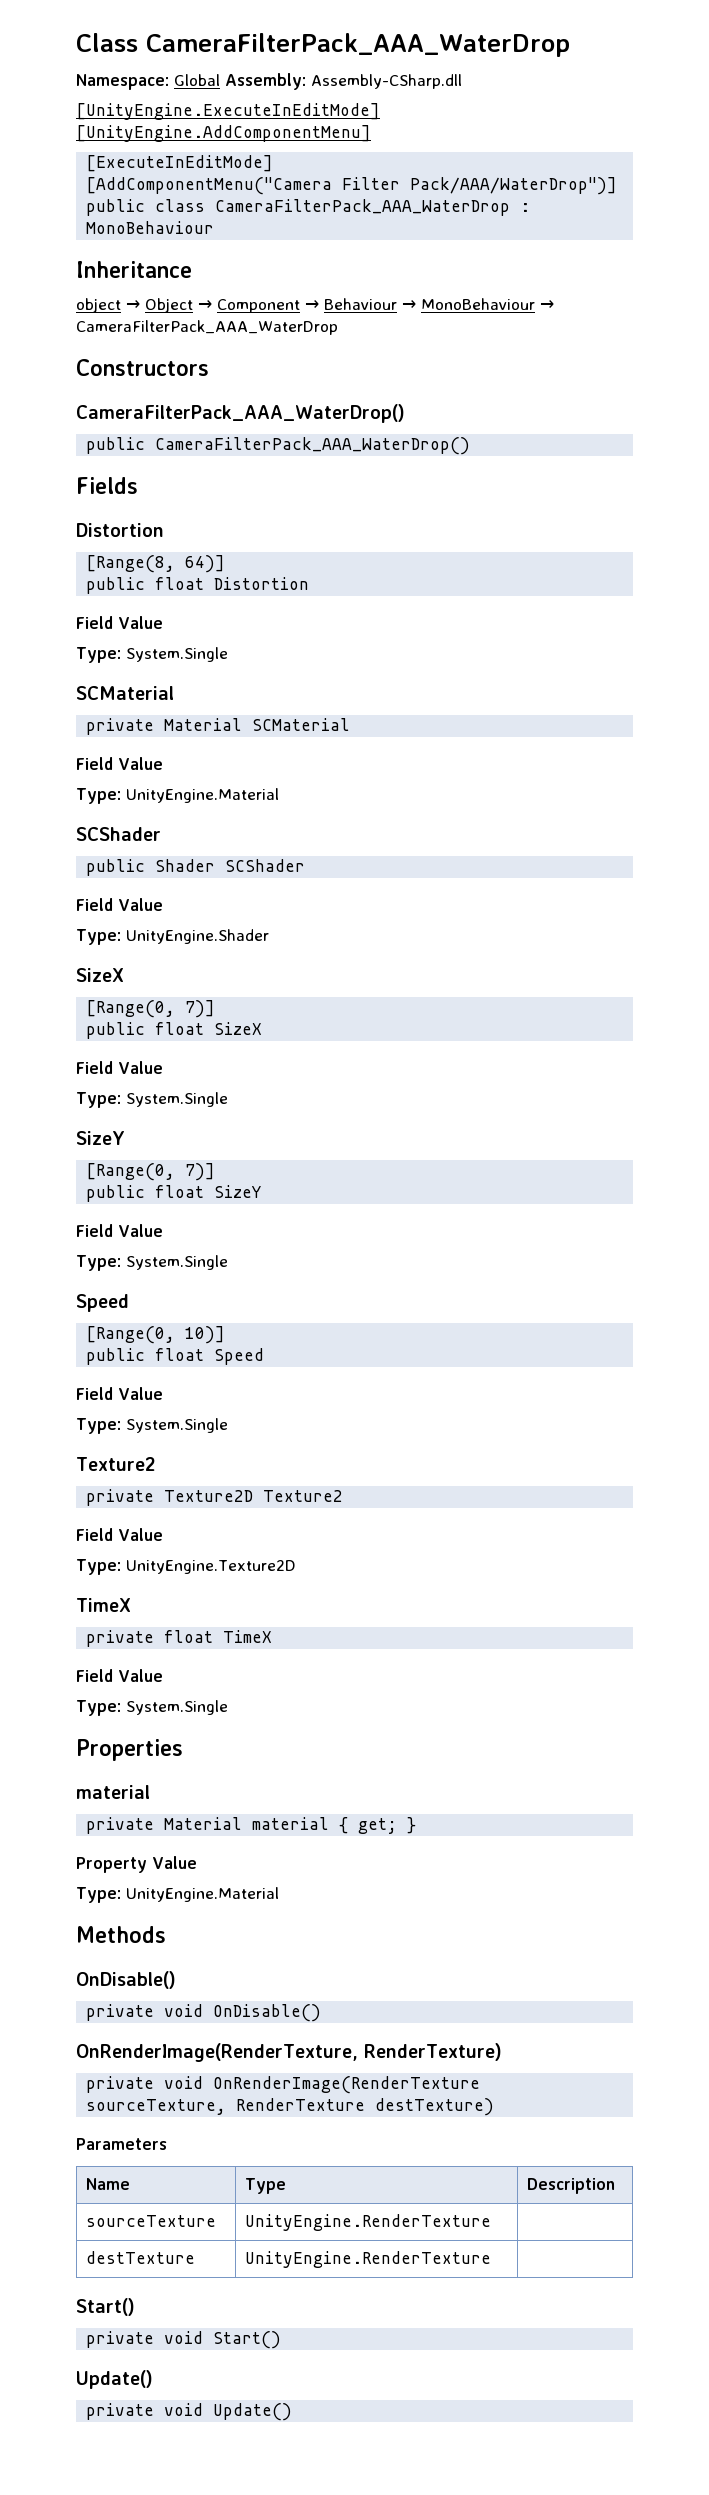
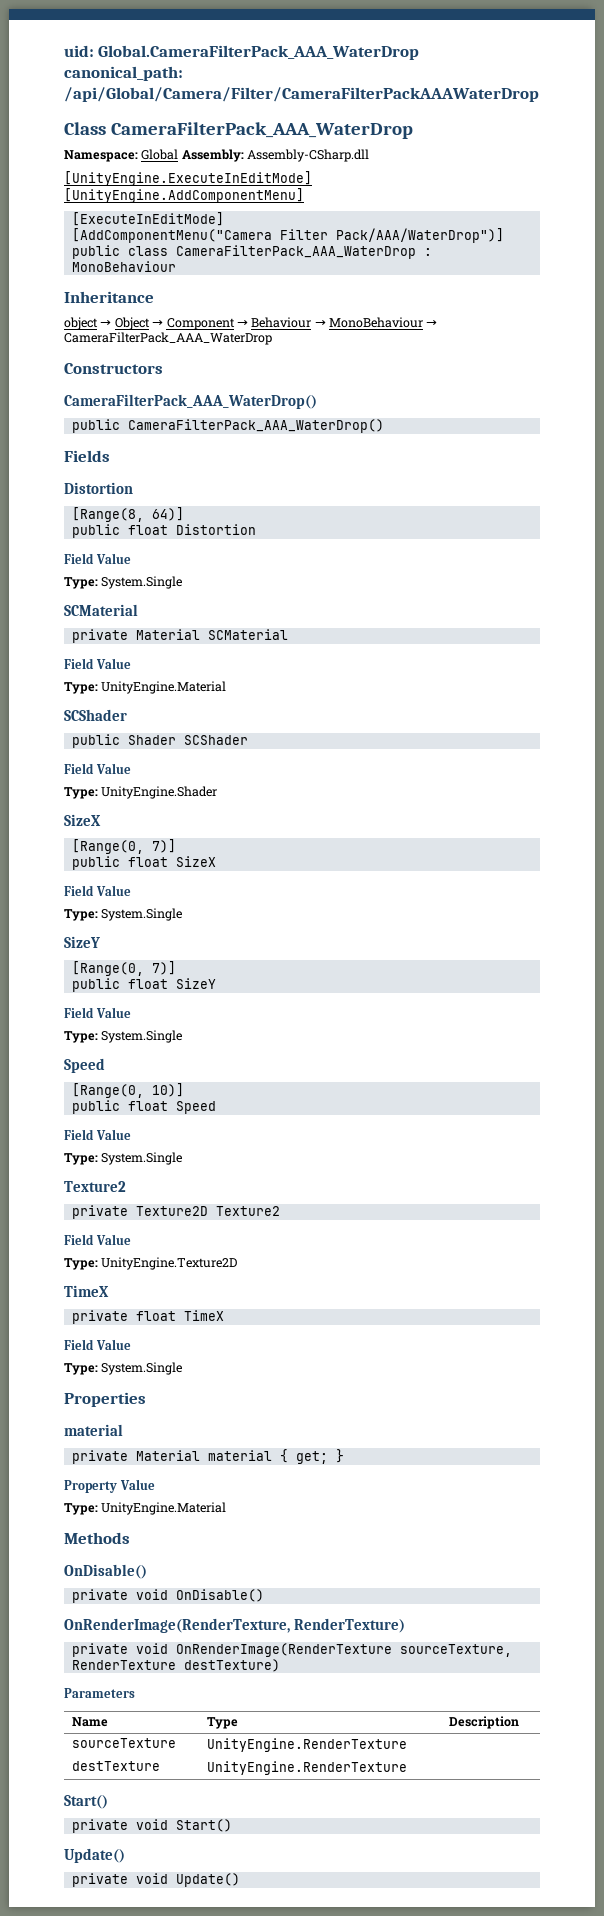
+ uid: Global.CameraFilterPack_AAA_WaterDrop canonical_path: /api/Global/Camera/Filter/CameraFilterPackAAAWaterDrop

